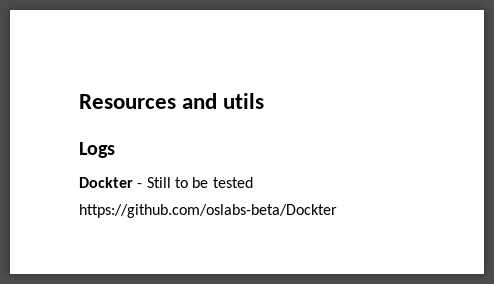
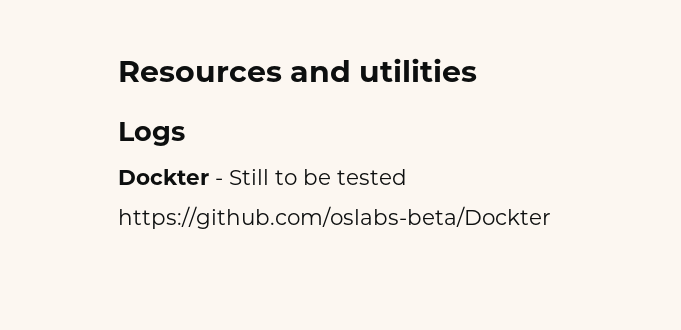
- Resources and utils
+ Resources and utilities

